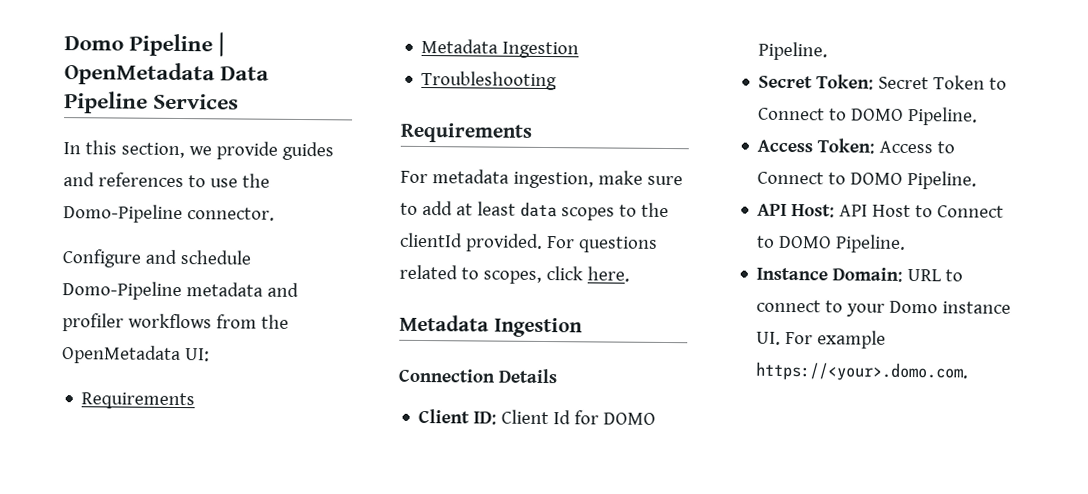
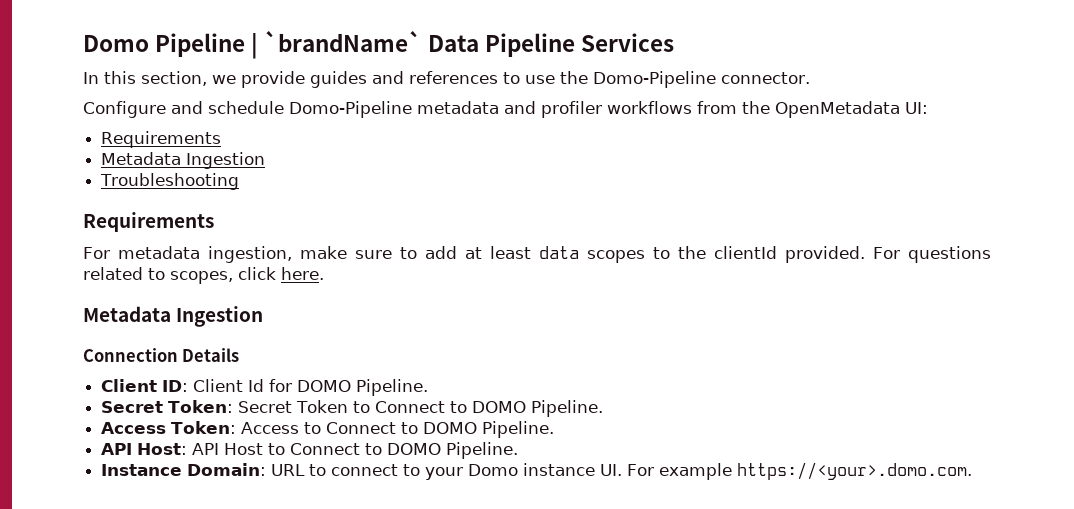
- Domo Pipeline | OpenMetadata Data Pipeline Services
+ Domo Pipeline | `brandName` Data Pipeline Services

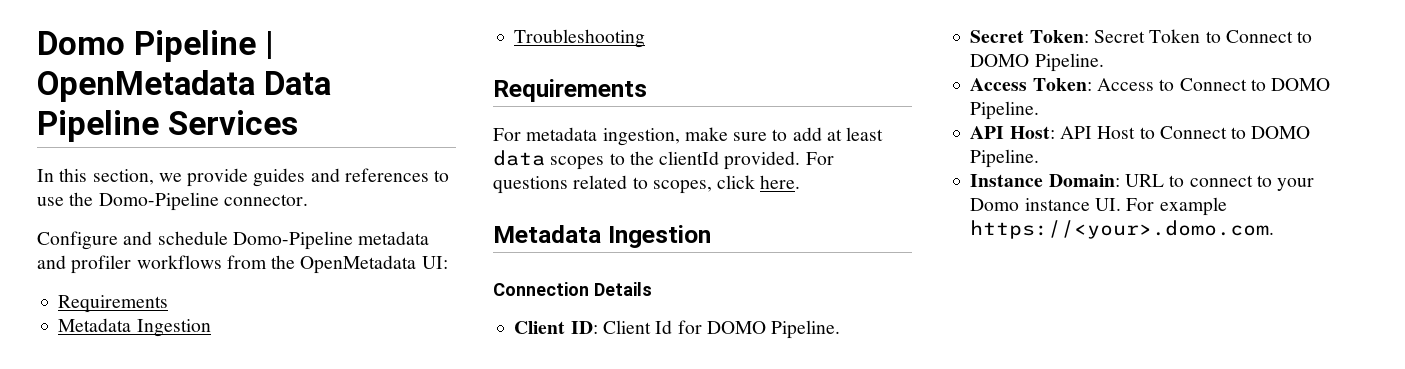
- Domo Pipeline | `brandName` Data Pipeline Services
+ Domo Pipeline | OpenMetadata Data Pipeline Services

